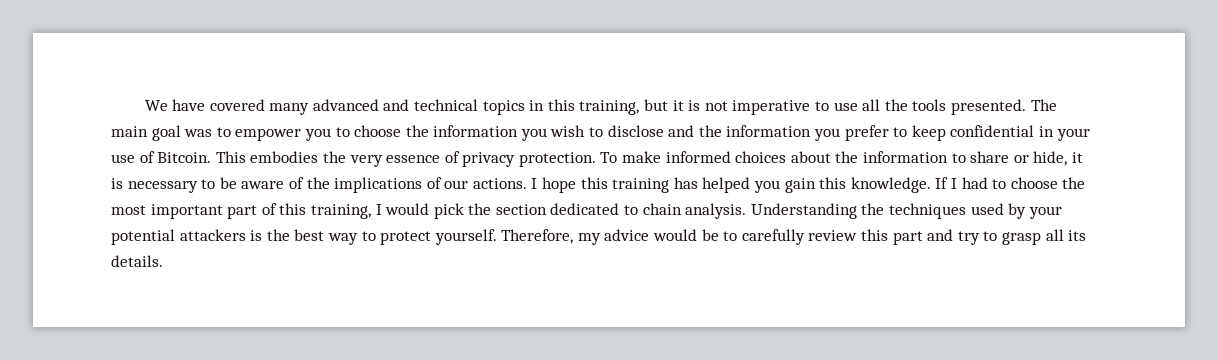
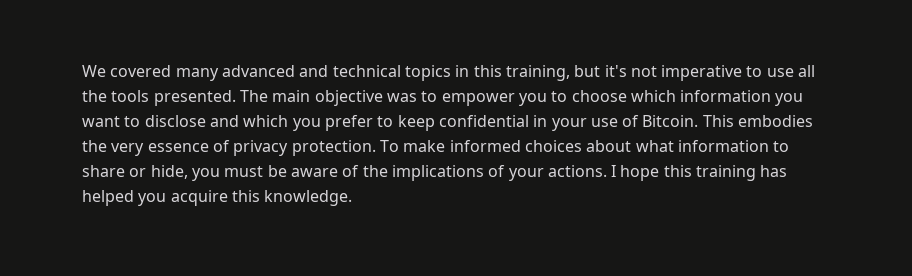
- We have covered many advanced and technical topics in this training, but it is not imperative to use all the tools presented.
+ We covered many advanced and technical topics in this training, but it's not imperative to use all the tools presented.
- The main goal was to empower you to choose the information you wish to disclose and the information you prefer to keep confidential in your use of Bitcoin.
+ The main objective was to empower you to choose which information you want to disclose and which you prefer to keep confidential in your use of Bitcoin.
- To make informed choices about the information to share or hide, it is necessary to be aware of the implications of our actions.
+ To make informed choices about what information to share or hide, you must be aware of the implications of your actions.
- I hope this training has helped you gain this knowledge. If I had to choose the most important part of this training, I would pick the section dedicated to chain analysis. Understanding the techniques used by your potential attackers is the best way to protect yourself. Therefore, my advice would be to carefully review this part and try to grasp all its details.
+ I hope this training has helped you acquire this knowledge.

